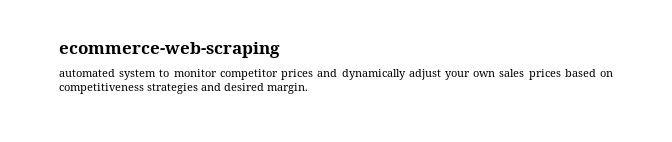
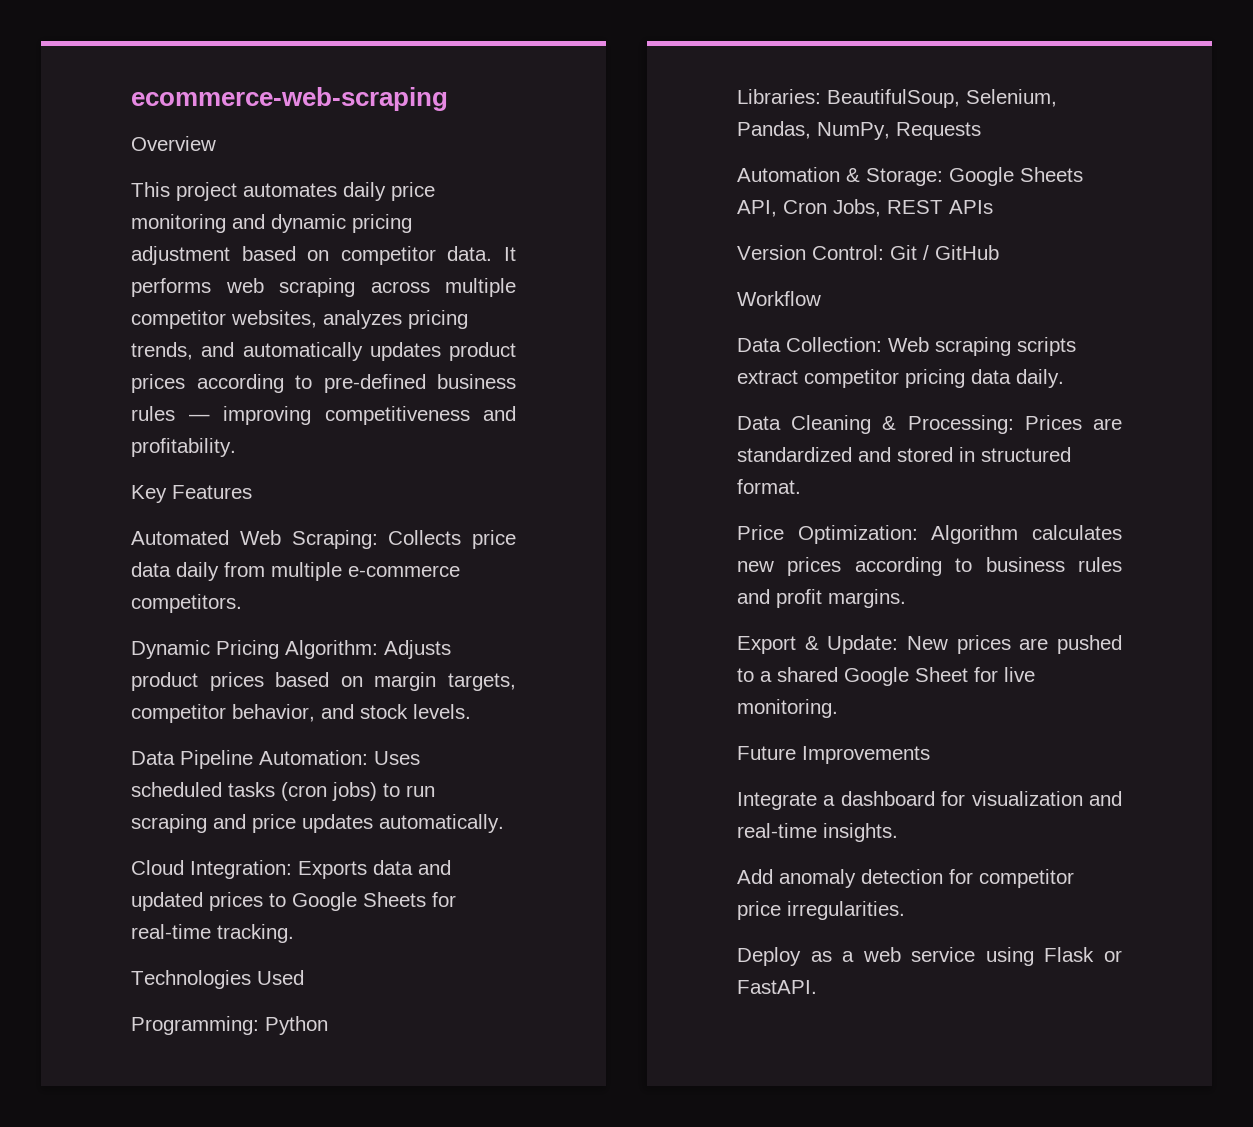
- automated system to monitor competitor prices and dynamically adjust your own sales prices based on competitiveness strategies and desired margin.
+ Overview
+ This project automates daily price monitoring and dynamic pricing adjustment based on competitor data. It performs web scraping across multiple competitor websites, analyzes pricing trends, and automatically updates product prices according to pre-defined business rules — improving competitiveness and profitability.
+ Key Features
+ Automated Web Scraping: Collects price data daily from multiple e-commerce competitors.
+ Dynamic Pricing Algorithm: Adjusts product prices based on margin targets, competitor behavior, and stock levels.
+ Data Pipeline Automation: Uses scheduled tasks (cron jobs) to run scraping and price updates automatically.
+ Cloud Integration: Exports data and updated prices to Google Sheets for real-time tracking.
+ Technologies Used
+ Programming: Python
+ Libraries: BeautifulSoup, Selenium, Pandas, NumPy, Requests
+ Automation & Storage: Google Sheets API, Cron Jobs, REST APIs
+ Version Control: Git / GitHub
+ Workflow
+ Data Collection: Web scraping scripts extract competitor pricing data daily.
+ Data Cleaning & Processing: Prices are standardized and stored in structured format.
+ Price Optimization: Algorithm calculates new prices according to business rules and profit margins.
+ Export & Update: New prices are pushed to a shared Google Sheet for live monitoring.
+ Future Improvements
+ Integrate a dashboard for visualization and real-time insights.
+ Add anomaly detection for competitor price irregularities.
+ Deploy as a web service using Flask or FastAPI.

